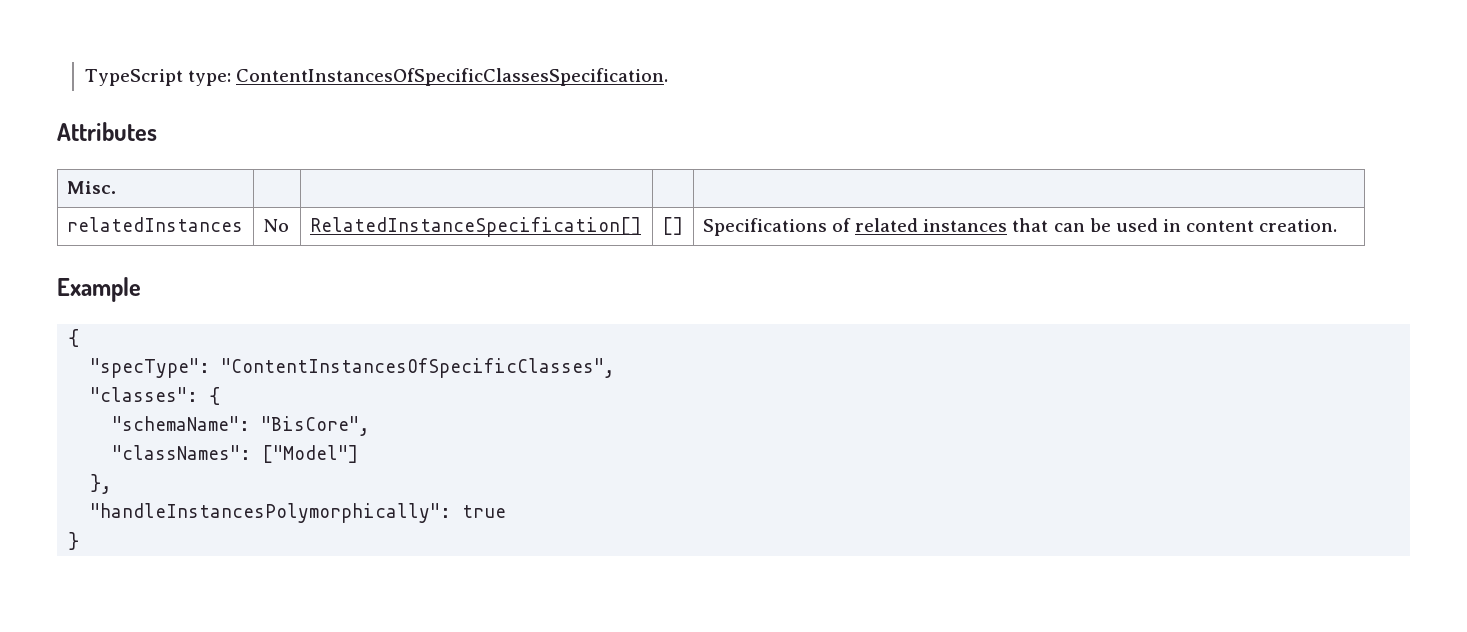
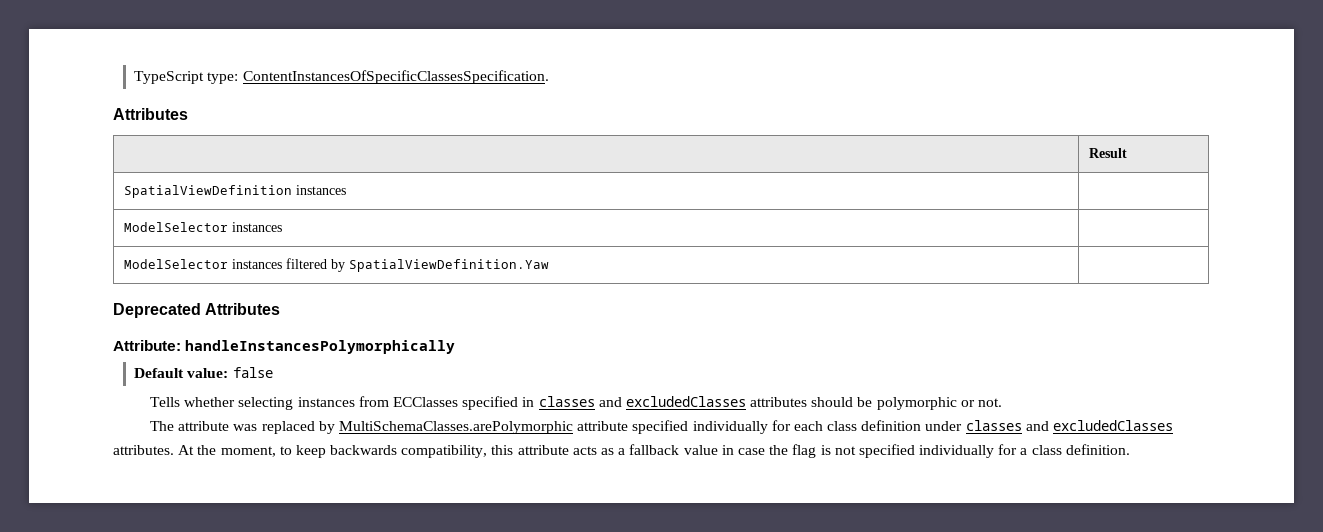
- Misc. | | | |
- relatedInstances | No | RelatedInstanceSpecification[] | [] | Specifications of related instances that can be used in content creation.
- Example
- {
- "specType": "ContentInstancesOfSpecificClasses",
- "classes": {
- "schemaName": "BisCore",
- "classNames": ["Model"]
- },
- "handleInstancesPolymorphically": true
- }
+ | Result
+ SpatialViewDefinition instances |
+ ModelSelector instances |
+ ModelSelector instances filtered by SpatialViewDefinition.Yaw |
+ Deprecated Attributes
+ Attribute: handleInstancesPolymorphically
+ Default value: false
+ Tells whether selecting instances from ECClasses specified in classes and excludedClasses attributes should be polymorphic or not.
+ The attribute was replaced by MultiSchemaClasses.arePolymorphic attribute specified individually for each class definition under classes and excludedClasses attributes. At the moment, to keep backwards compatibility, this attribute acts as a fallback value in case the flag is not specified individually for a class definition.

